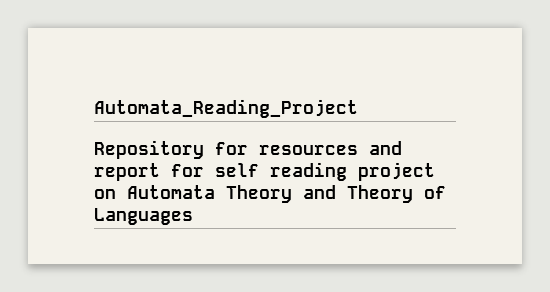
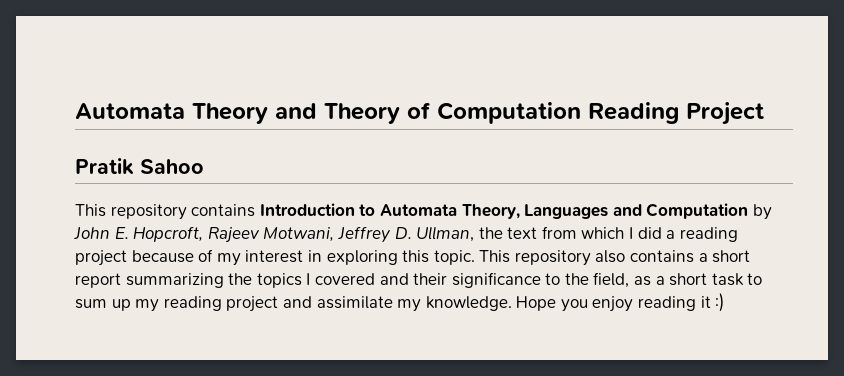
- Automata_Reading_Project
- Repository for resources and report for self reading project on Automata Theory and Theory of Languages
+ Automata Theory and Theory of Computation Reading Project
+ Pratik Sahoo
+ This repository contains Introduction to Automata Theory, Languages and Computation by John E. Hopcroft, Rajeev Motwani, Jeffrey D. Ullman, the text from which I did a reading project because of my interest in exploring this topic. This repository also contains a short report summarizing the topics I covered and their significance to the field, as a short task to sum up my reading project and assimilate my knowledge. Hope you enjoy reading it :)

